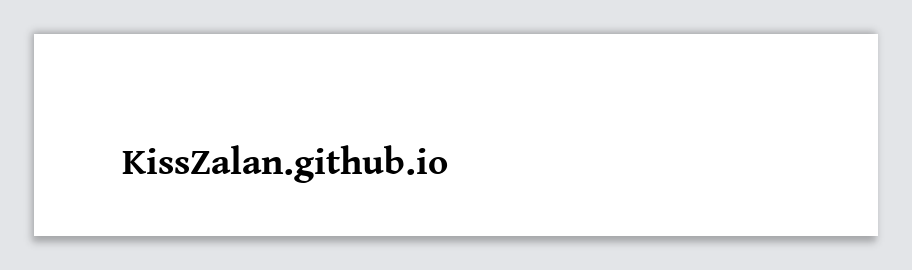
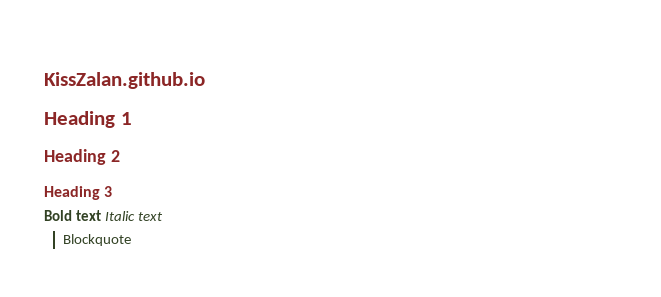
+ Heading 1
+ Heading 2
+ Heading 3
+ Bold text Italic text
+ Blockquote

